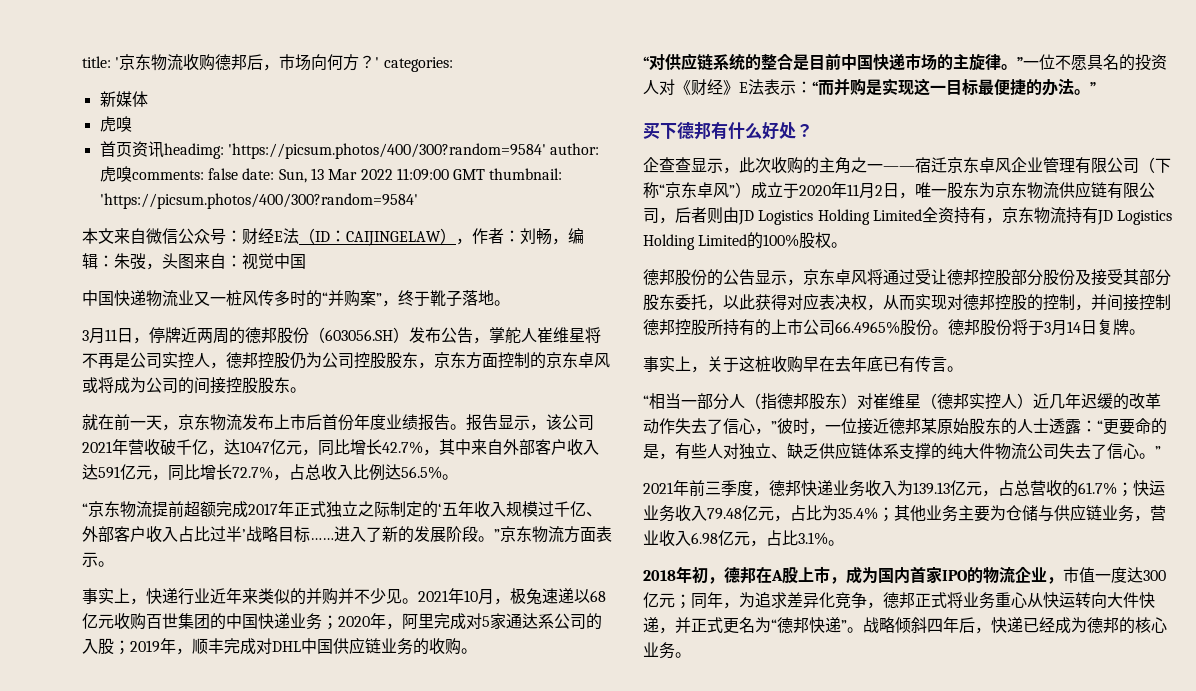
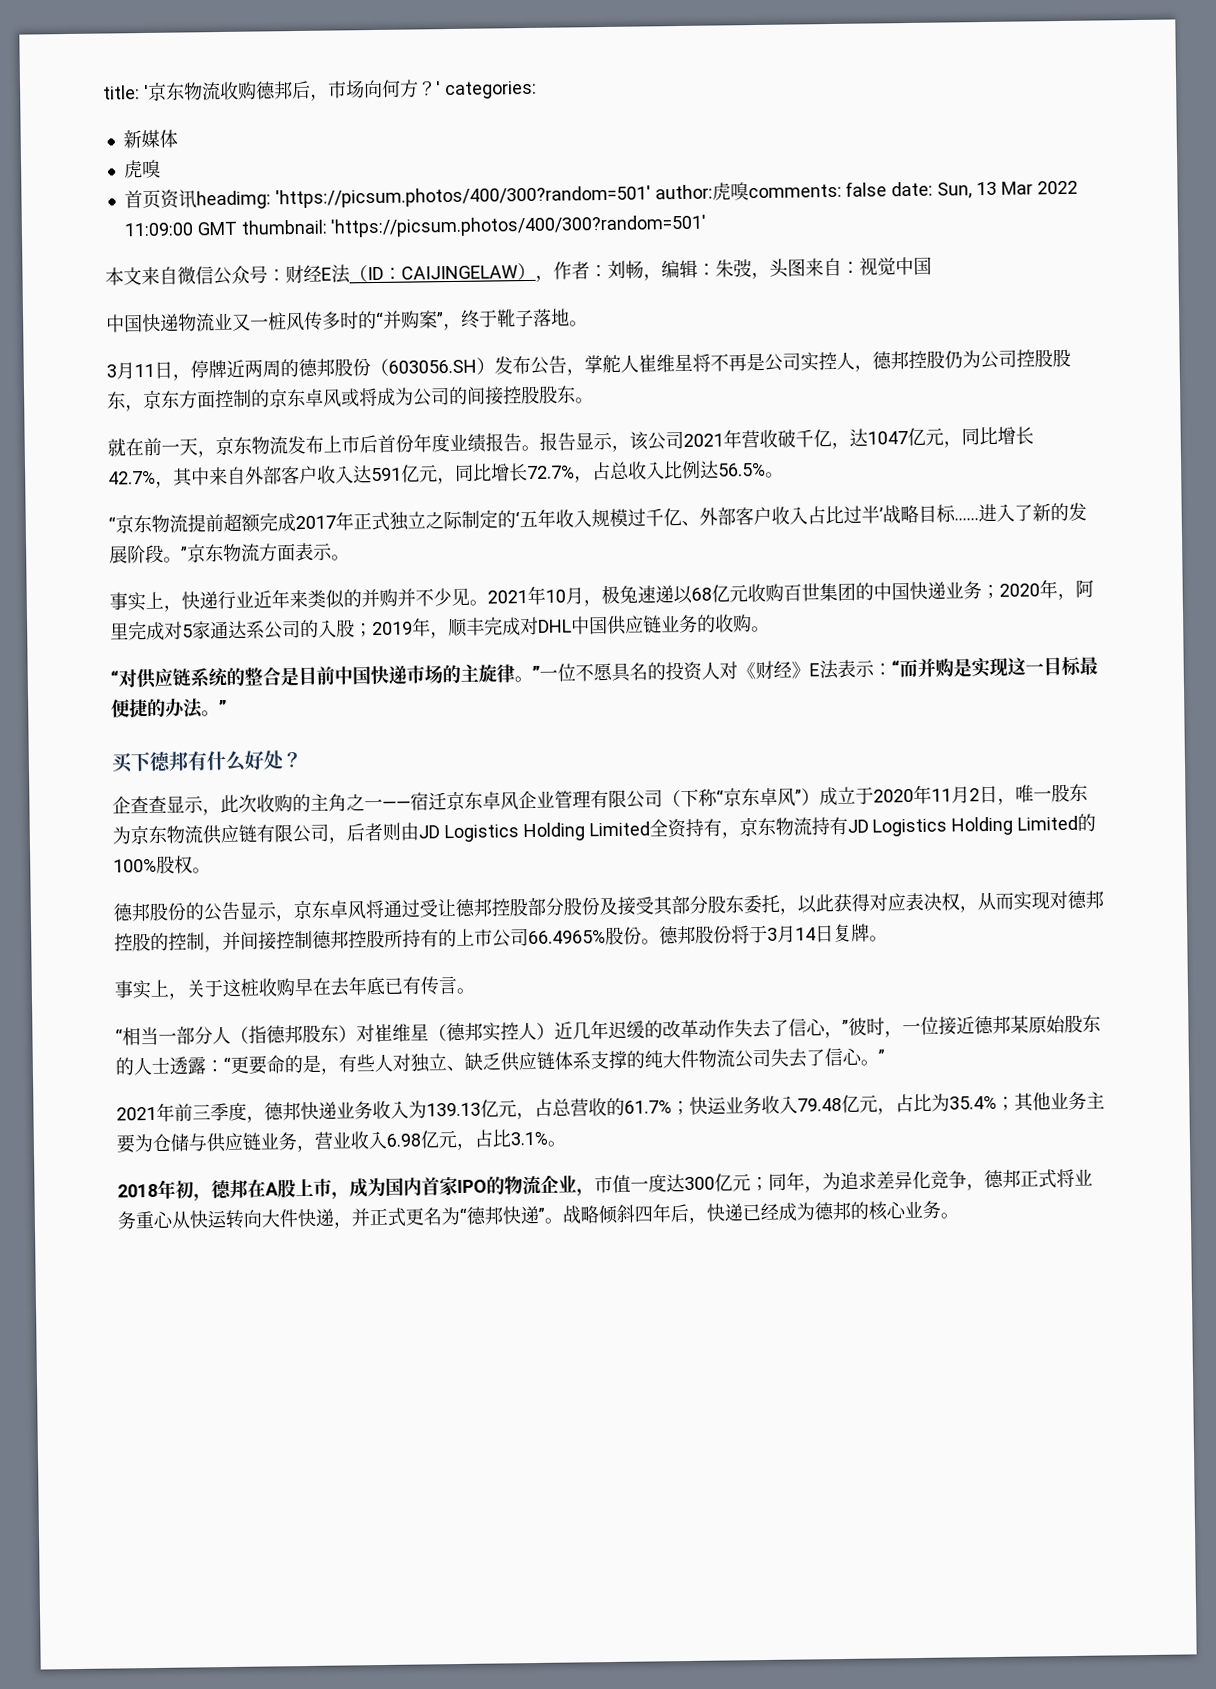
- 首页资讯headimg: 'https://picsum.photos/400/300?random=9584' author:虎嗅comments: false date: Sun, 13 Mar 2022 11:09:00 GMT thumbnail: 'https://picsum.photos/400/300?random=9584'
+ 首页资讯headimg: 'https://picsum.photos/400/300?random=501' author:虎嗅comments: false date: Sun, 13 Mar 2022 11:09:00 GMT thumbnail: 'https://picsum.photos/400/300?random=501'

